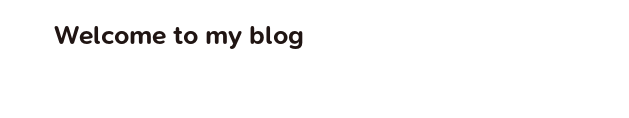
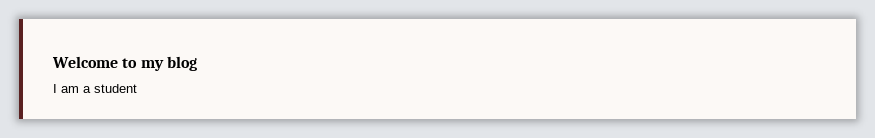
+ I am a student

